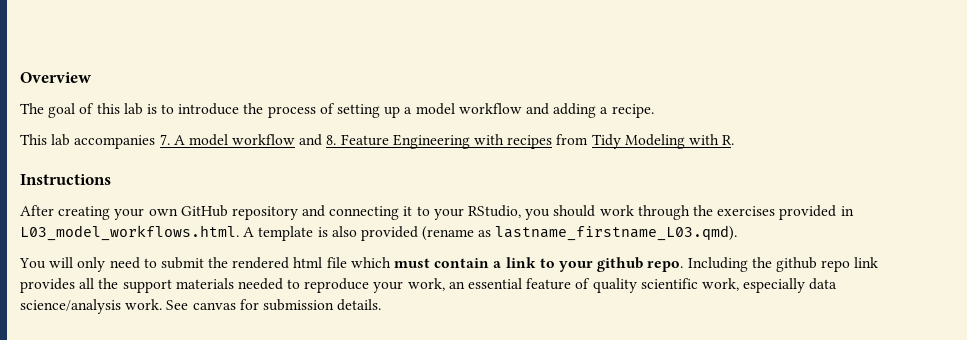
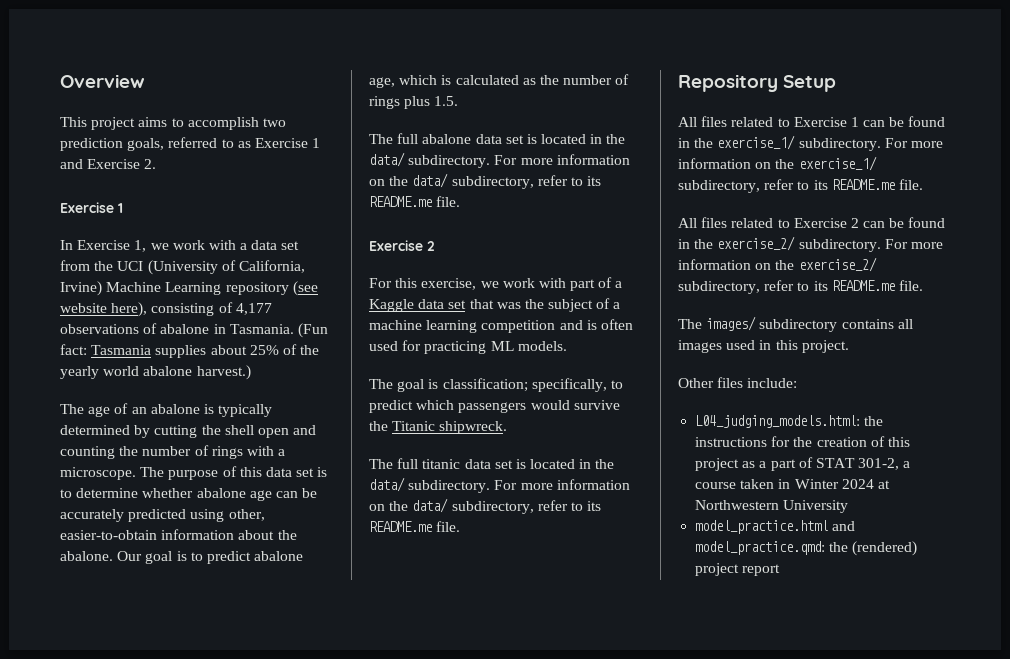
- The goal of this lab is to introduce the process of setting up a model workflow and adding a recipe.
- This lab accompanies 7. A model workflow and 8. Feature Engineering with recipes from Tidy Modeling with R.
- Instructions
- After creating your own GitHub repository and connecting it to your RStudio, you should work through the exercises provided in L03_model_workflows.html. A template is also provided (rename as lastname_firstname_L03.qmd).
- You will only need to submit the rendered html file which must contain a link to your github repo. Including the github repo link provides all the support materials needed to reproduce your work, an essential feature of quality scientific work, especially data science/analysis work. See canvas for submission details.
+ This project aims to accomplish two prediction goals, referred to as Exercise 1 and Exercise 2.
+ Exercise 1
+ In Exercise 1, we work with a data set from the UCI (University of California, Irvine) Machine Learning repository (see website here), consisting of 4,177 observations of abalone in Tasmania. (Fun fact: Tasmania supplies about 25% of the yearly world abalone harvest.)
+ The age of an abalone is typically determined by cutting the shell open and counting the number of rings with a microscope. The purpose of this data set is to determine whether abalone age can be accurately predicted using other, easier-to-obtain information about the abalone. Our goal is to predict abalone age, which is calculated as the number of rings plus 1.5.
+ The full abalone data set is located in the data/ subdirectory. For more information on the data/ subdirectory, refer to its README.me file.
+ Exercise 2
+ For this exercise, we work with part of a Kaggle data set that was the subject of a machine learning competition and is often used for practicing ML models.
+ The goal is classification; specifically, to predict which passengers would survive the Titanic shipwreck.
+ The full titanic data set is located in the data/ subdirectory. For more information on the data/ subdirectory, refer to its README.me file.
+ Repository Setup
+ All files related to Exercise 1 can be found in the exercise_1/ subdirectory. For more information on the exercise_1/ subdirectory, refer to its README.me file.
+ All files related to Exercise 2 can be found in the exercise_2/ subdirectory. For more information on the exercise_2/ subdirectory, refer to its README.me file.
+ The images/ subdirectory contains all images used in this project.
+ Other files include:
+ L04_judging_models.html: the instructions for the creation of this project as a part of STAT 301-2, a course taken in Winter 2024 at Northwestern University
+ model_practice.html and model_practice.qmd: the (rendered) project report

